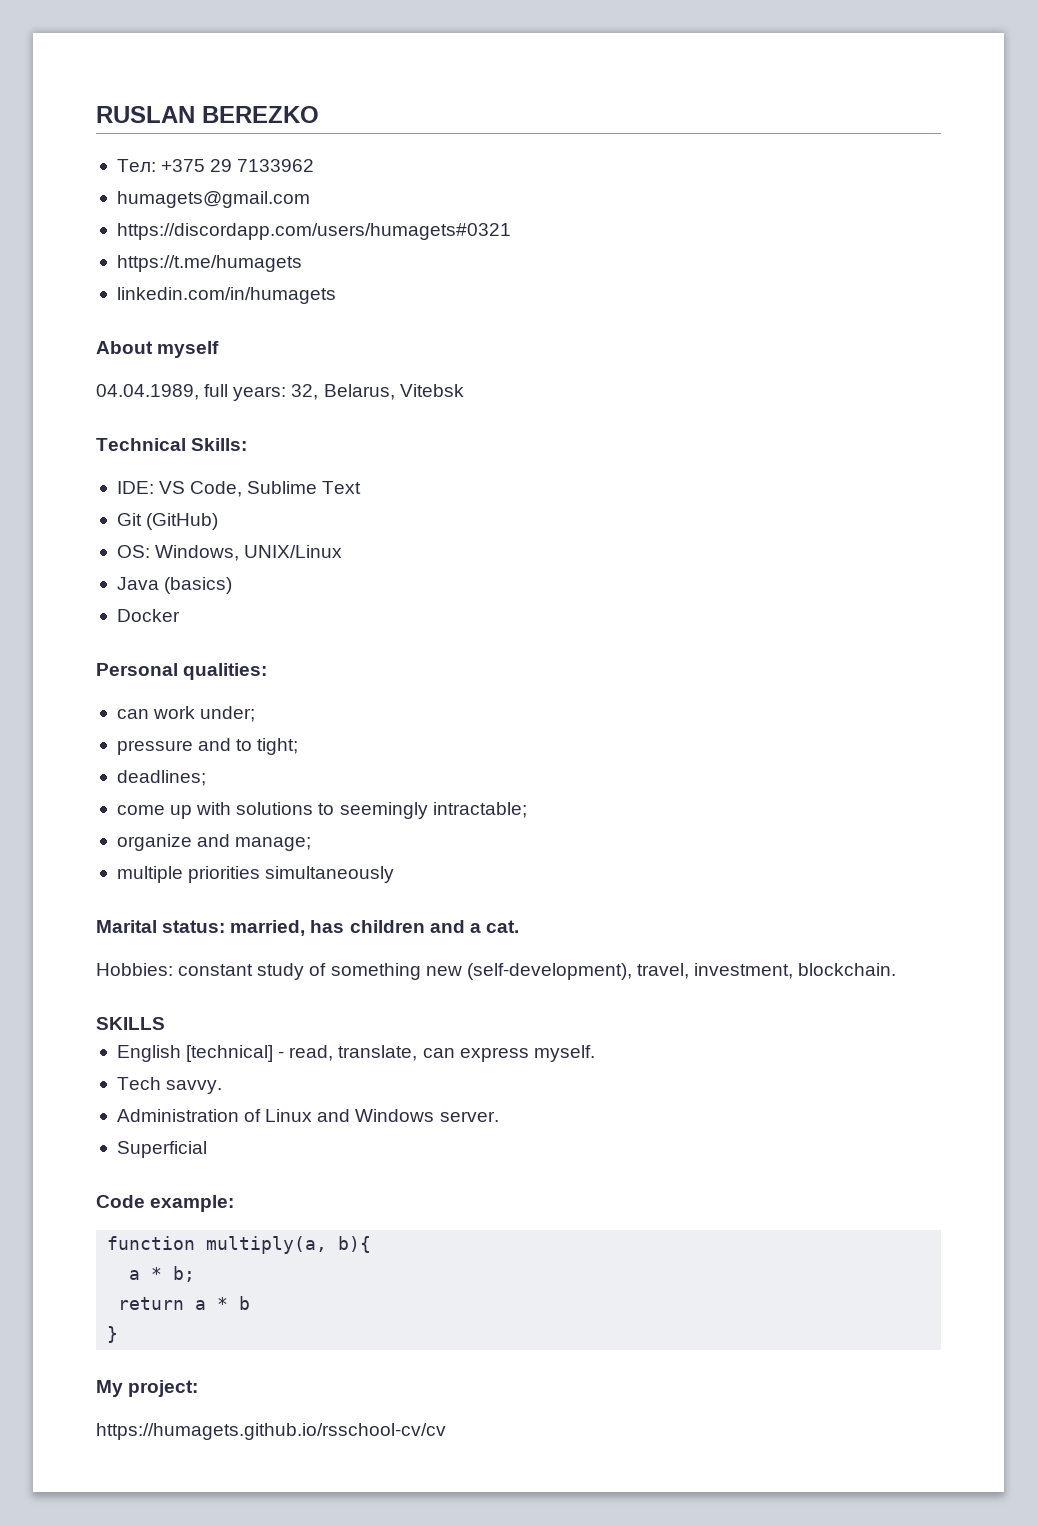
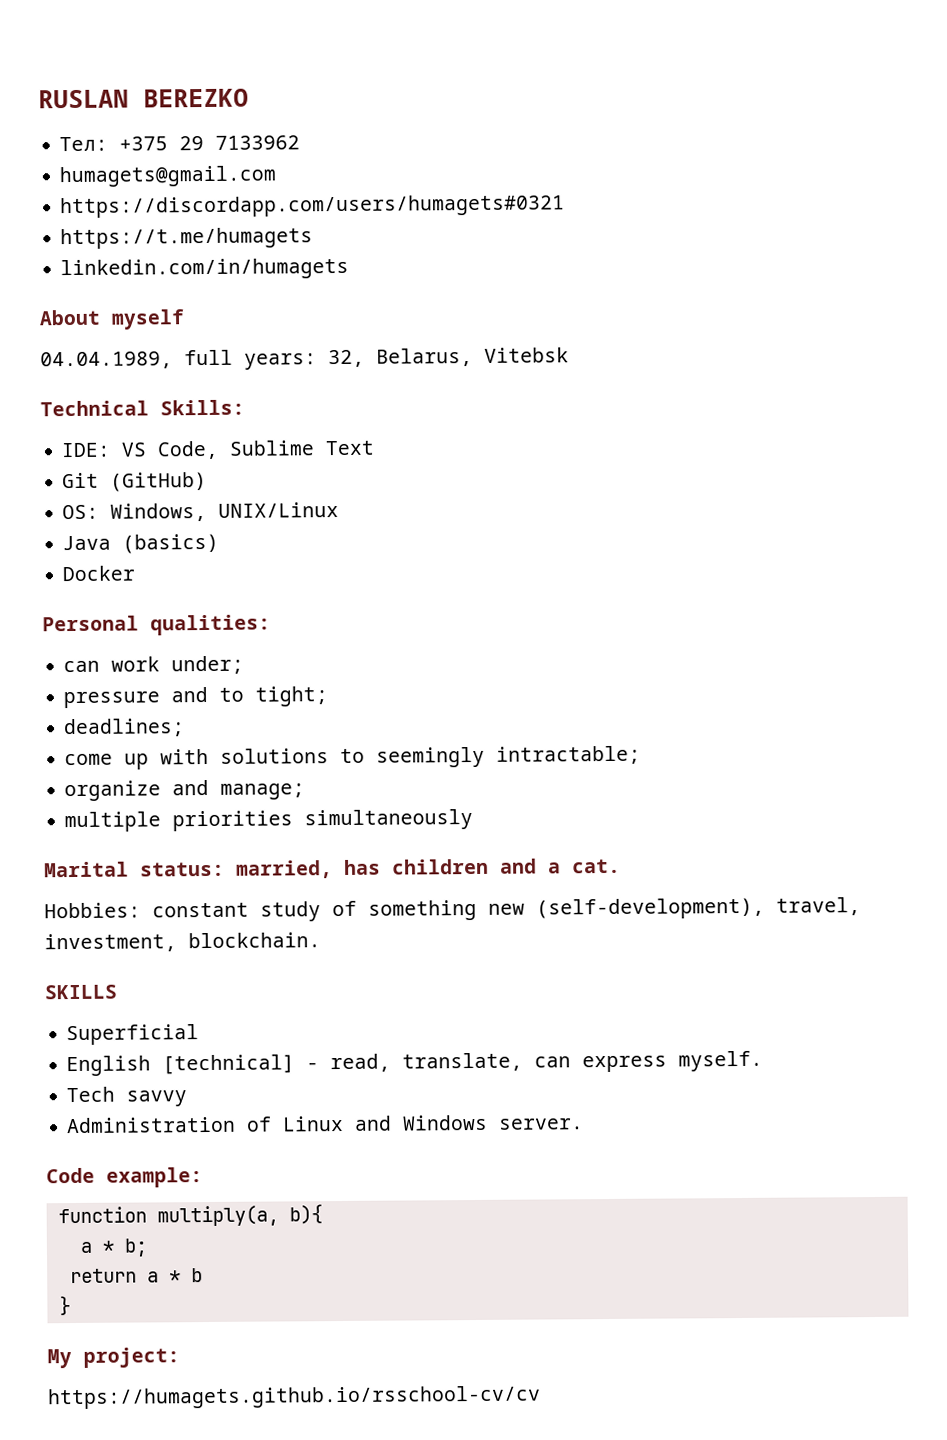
+ Superficial
- Tech savvy.
+ Tech savvy
- Superficial

